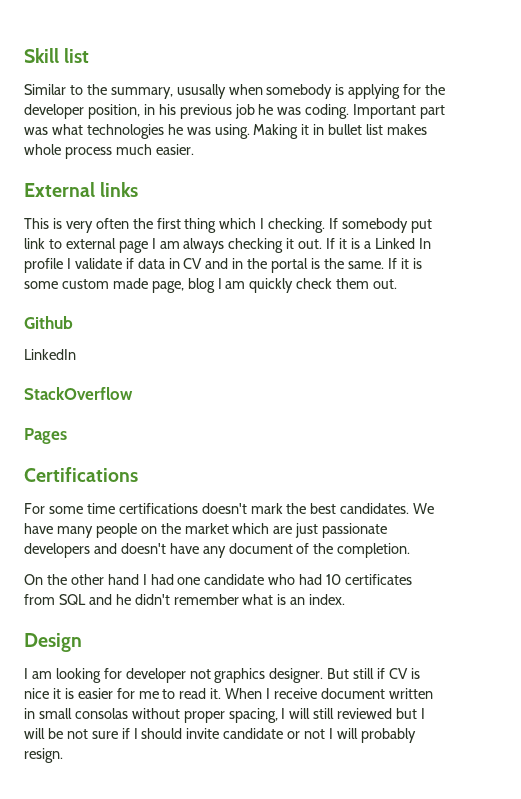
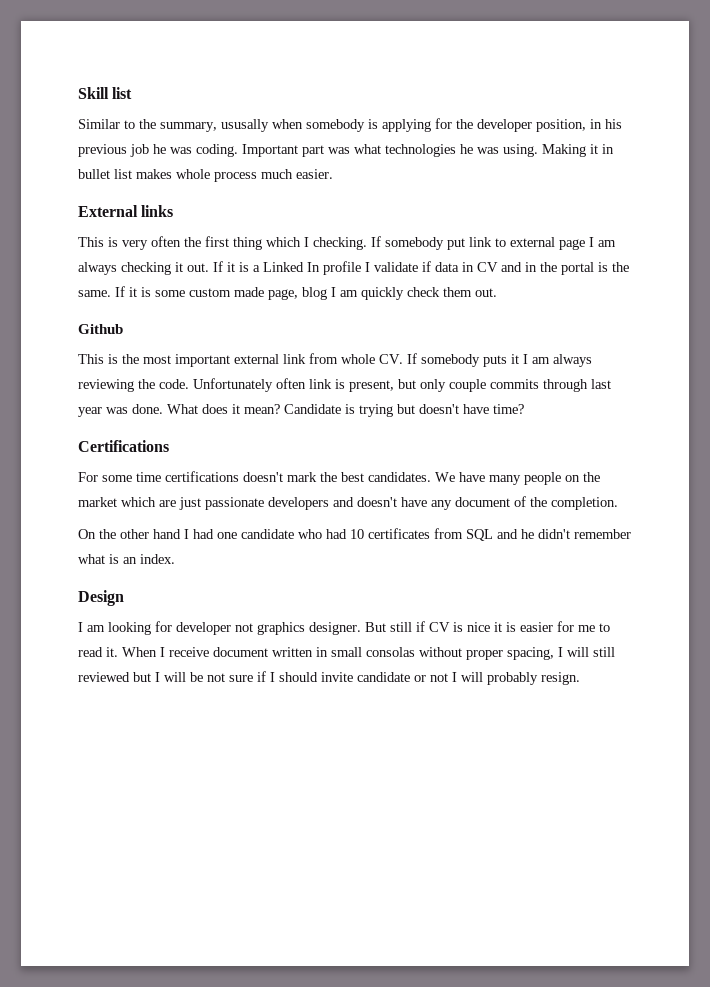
- LinkedIn
- StackOverflow
- Pages
+ This is the most important external link from whole CV. If somebody puts it I am always reviewing the code. Unfortunately often link is present, but only couple commits through last year was done. What does it mean? Candidate is trying but doesn't have time?

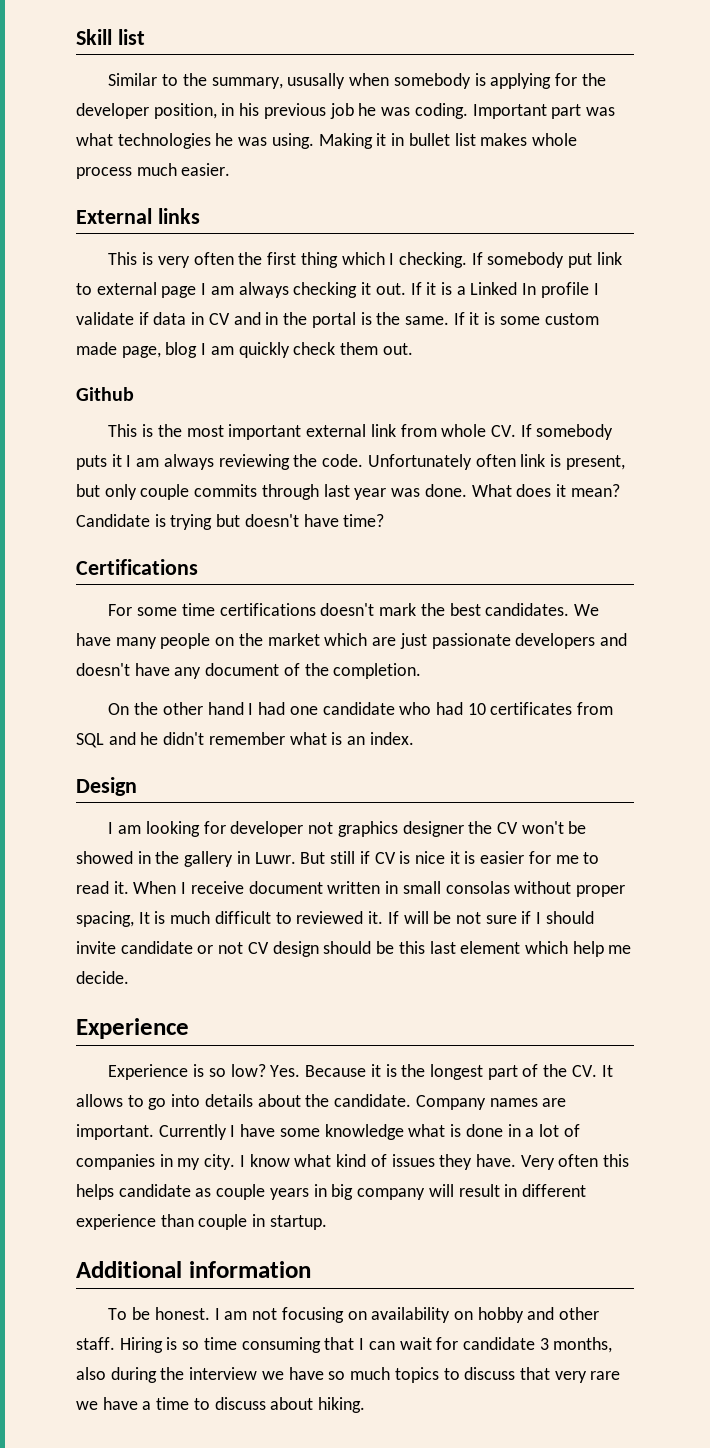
- I am looking for developer not graphics designer.
+ I am looking for developer not graphics designer the CV won't be showed in the gallery in Luwr.
- When I receive document written in small consolas without proper spacing, I will still reviewed but I will be not sure if I should invite candidate or not I will probably resign.
+ When I receive document written in small consolas without proper spacing, It is much difficult to reviewed it. If will be not sure if I should invite candidate or not CV design should be this last element which help me decide.
+ Experience
+ Experience is so low? Yes. Because it is the longest part of the CV. It allows to go into details about the candidate. Company names are important. Currently I have some knowledge what is done in a lot of companies in my city. I know what kind of issues they have. Very often this helps candidate as couple years in big company will result in different experience than couple in startup.
+ Additional information
+ To be honest. I am not focusing on availability on hobby and other staff. Hiring is so time consuming that I can wait for candidate 3 months, also during the interview we have so much topics to discuss that very rare we have a time to discuss about hiking.

